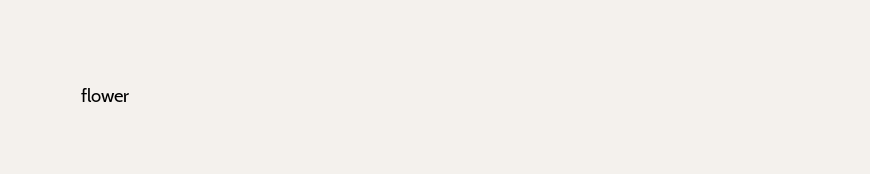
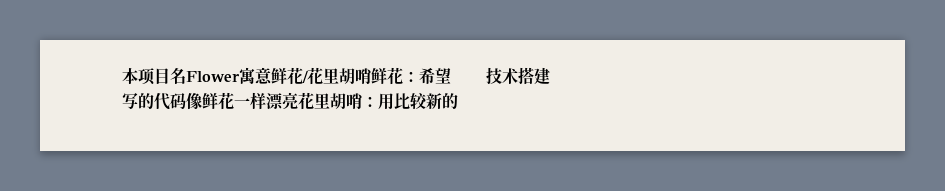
- flower
+ 本项目名Flower寓意鲜花/花里胡哨鲜花：希望写的代码像鲜花一样漂亮花里胡哨：用比较新的技术搭建

